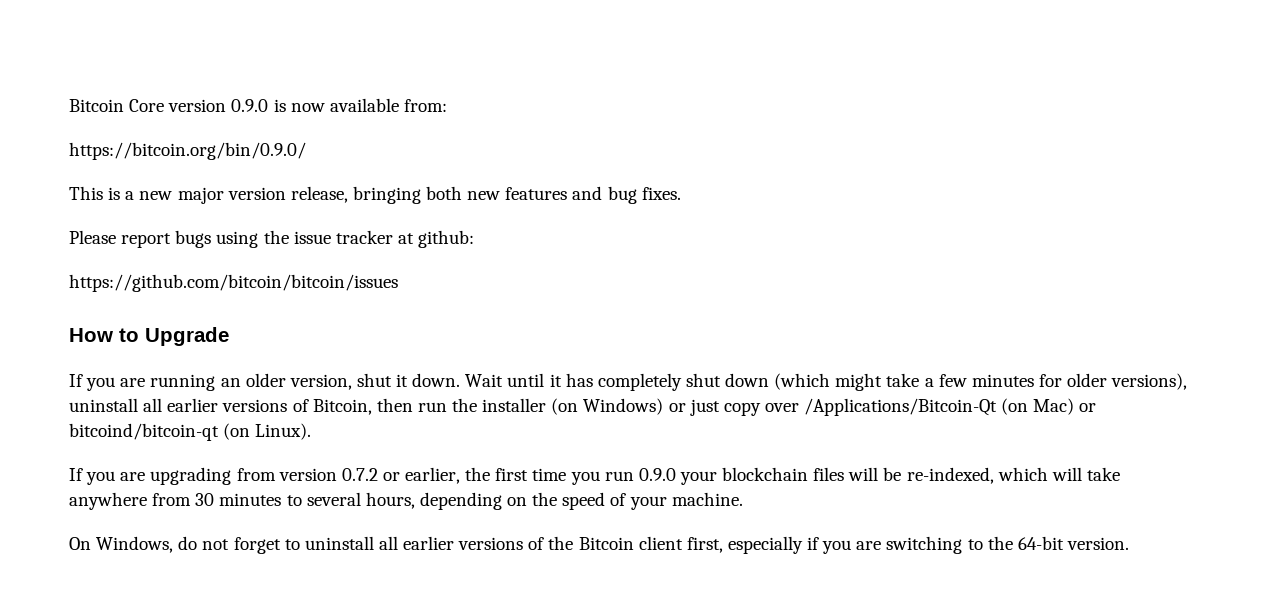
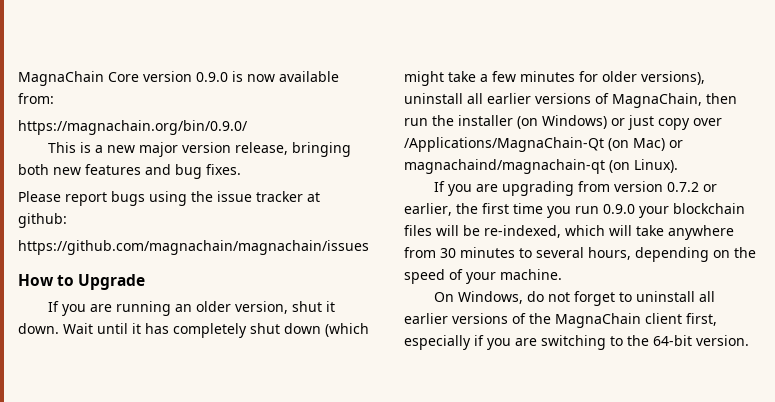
- Bitcoin Core version 0.9.0 is now available from:
+ MagnaChain Core version 0.9.0 is now available from:
- https://bitcoin.org/bin/0.9.0/
+ https://magnachain.org/bin/0.9.0/
- https://github.com/bitcoin/bitcoin/issues
+ https://github.com/magnachain/magnachain/issues
- Wait until it has completely shut down (which might take a few minutes for older versions), uninstall all earlier versions of Bitcoin, then run the installer (on Windows) or just copy over /Applications/Bitcoin-Qt (on Mac) or bitcoind/bitcoin-qt (on Linux).
+ Wait until it has completely shut down (which might take a few minutes for older versions), uninstall all earlier versions of MagnaChain, then run the installer (on Windows) or just copy over /Applications/MagnaChain-Qt (on Mac) or magnachaind/magnachain-qt (on Linux).
- On Windows, do not forget to uninstall all earlier versions of the Bitcoin client first, especially if you are switching to the 64-bit version.
+ On Windows, do not forget to uninstall all earlier versions of the MagnaChain client first, especially if you are switching to the 64-bit version.

